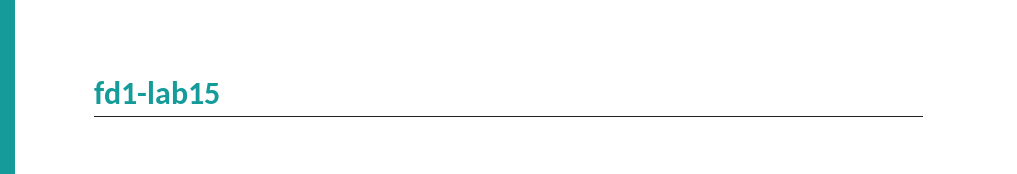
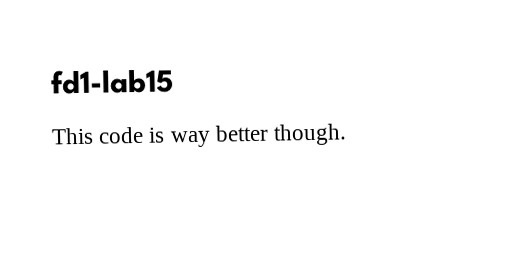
+ This code is way better though.

